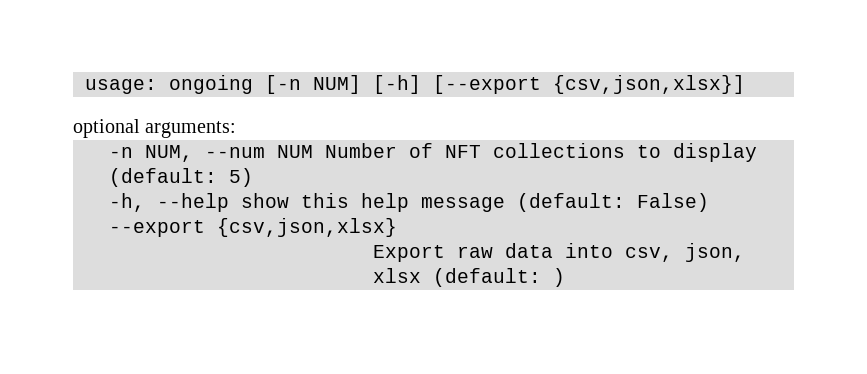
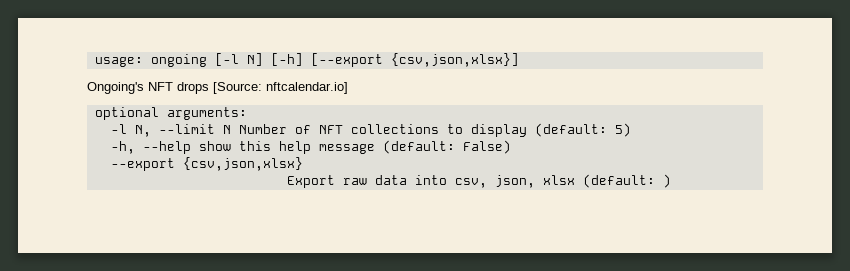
- usage: ongoing [-n NUM] [-h] [--export {csv,json,xlsx}]
+ usage: ongoing [-l N] [-h] [--export {csv,json,xlsx}]
+ Ongoing's NFT drops [Source: nftcalendar.io]
  optional arguments:
- -n NUM, --num NUM Number of NFT collections to display (default: 5)
+ -l N, --limit N Number of NFT collections to display (default: 5)

